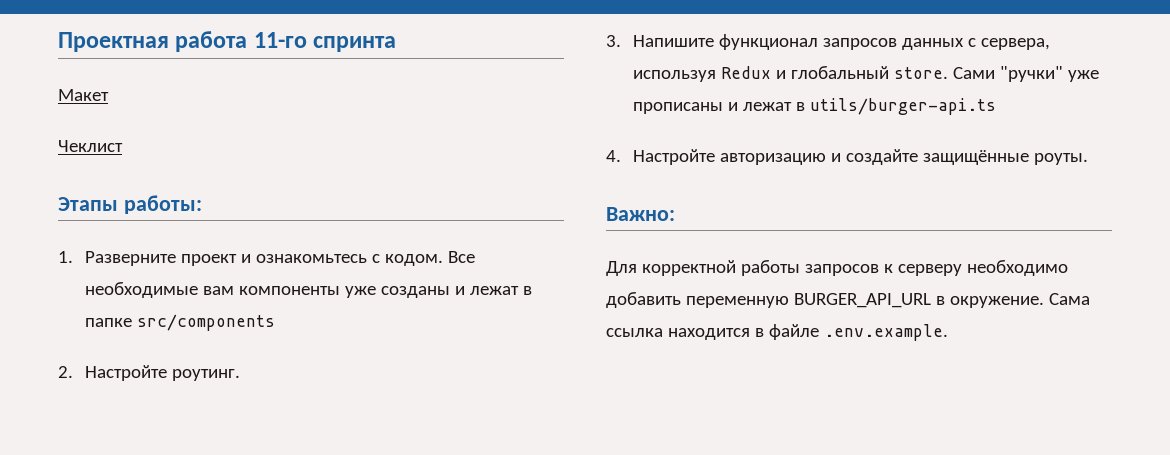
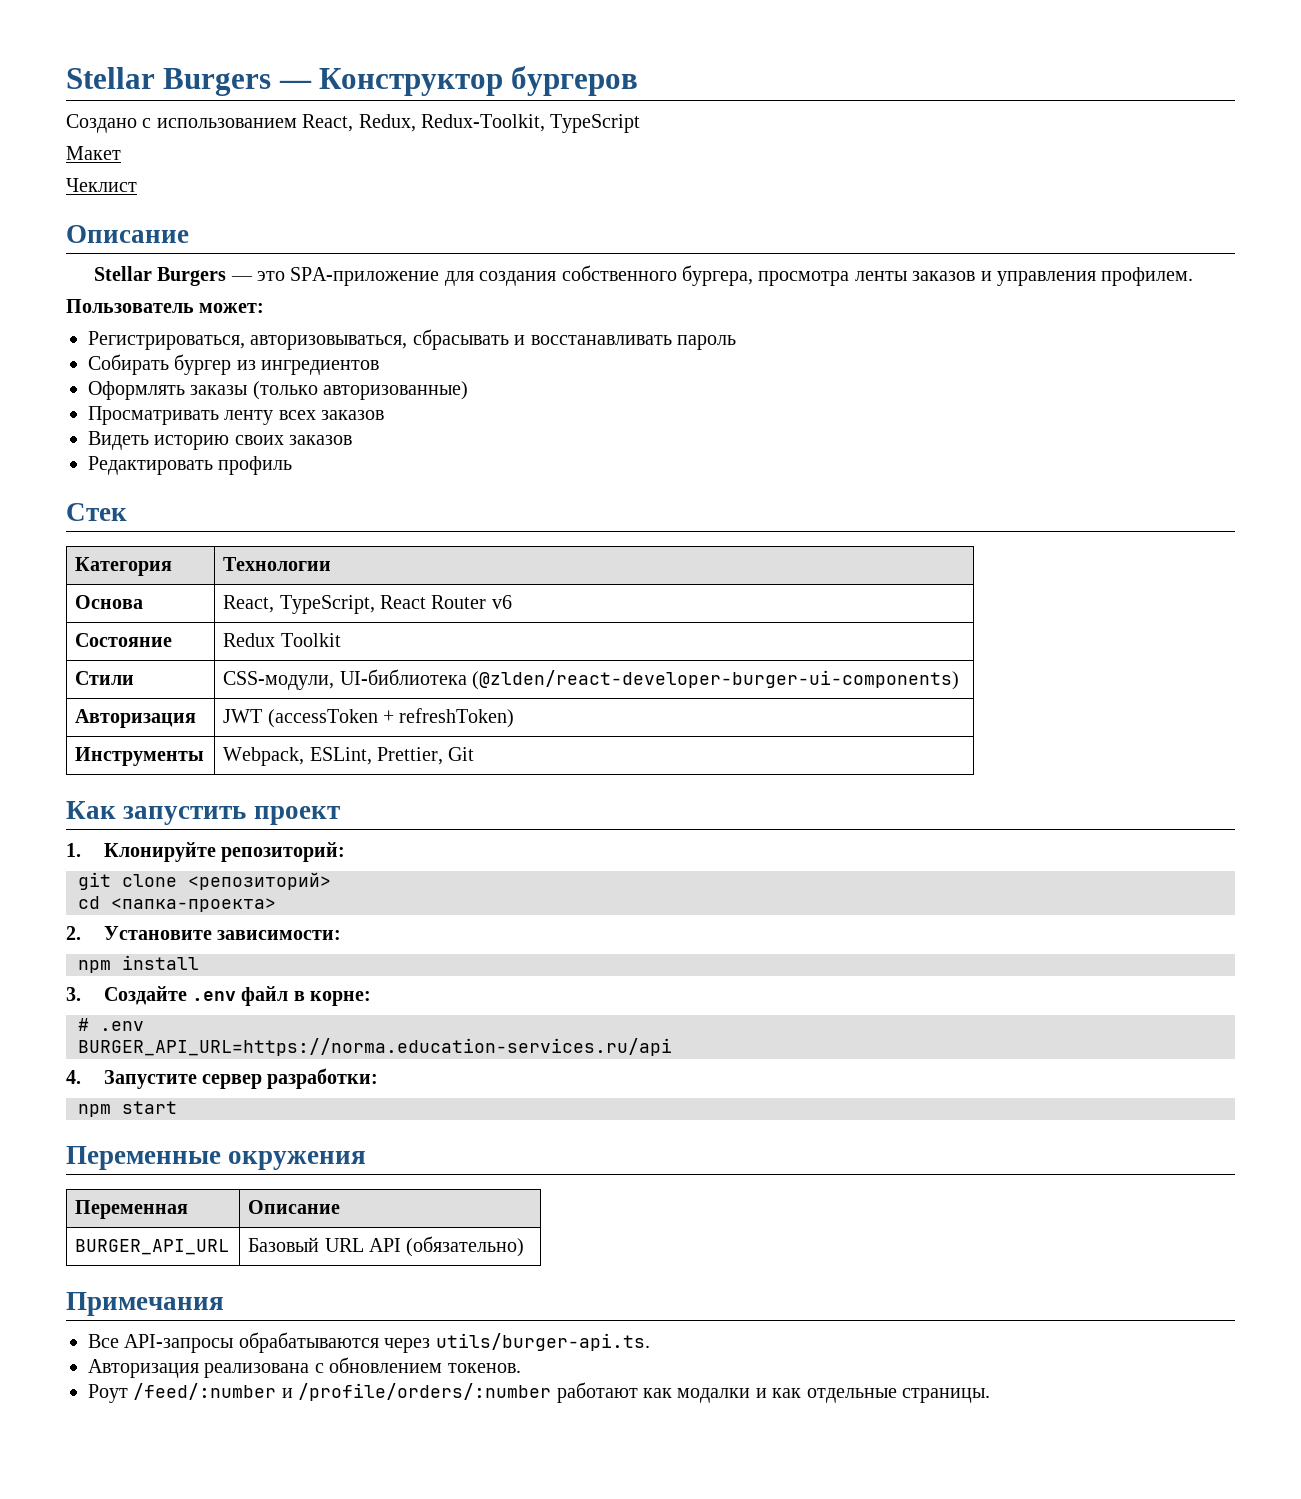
- Проектная работа 11-го спринта
+ Stellar Burgers — Конструктор бургеров
+ Создано с использованием React, Redux, Redux-Toolkit, TypeScript
  Макет
  Чеклист
- Этапы работы:
- 1. Разверните проект и ознакомьтесь с кодом. Все необходимые вам компоненты уже созданы и лежат в папке src/components
- 2. Настройте роутинг.
- 3. Напишите функционал запросов данных с сервера, используя Redux и глобальный store. Сами "ручки" уже прописаны и лежат в utils/burger-api.ts
- 4. Настройте авторизацию и создайте защищённые роуты.
- Важно:
- Для корректной работы запросов к серверу необходимо добавить переменную BURGER_API_URL в окружение. Сама ссылка находится в файле .env.example.
+ Описание
+ Stellar Burgers — это SPA-приложение для создания собственного бургера, просмотра ленты заказов и управления профилем.
+ Пользователь может:
+ Регистрироваться, авторизовываться, сбрасывать и восстанавливать пароль
+ Собирать бургер из ингредиентов
+ Оформлять заказы (только авторизованные)
+ Просматривать ленту всех заказов
+ Видеть историю своих заказов
+ Редактировать профиль
+ Стек
+ Категория | Технологии
+ Основа | React, TypeScript, React Router v6
+ Состояние | Redux Toolkit
+ Стили | CSS-модули, UI-библиотека (@zlden/react-developer-burger-ui-components)
+ Авторизация | JWT (accessToken + refreshToken)
+ Инструменты | Webpack, ESLint, Prettier, Git
+ Как запустить проект
+ 1. Клонируйте репозиторий:
+ git clone <репозиторий>
+ cd <папка-проекта>
+ 2. Установите зависимости:
+ npm install
+ 3. Создайте .env файл в корне:
+ # .env
+ BURGER_API_URL=https://norma.education-services.ru/api
+ 4. Запустите сервер разработки:
+ npm start
+ Переменные окружения
+ Переменная | Описание
+ BURGER_API_URL | Базовый URL API (обязательно)
+ Примечания
+ Все API-запросы обрабатываются через utils/burger-api.ts.
+ Авторизация реализована с обновлением токенов.
+ Роут /feed/:number и /profile/orders/:number работают как модалки и как отдельные страницы.

